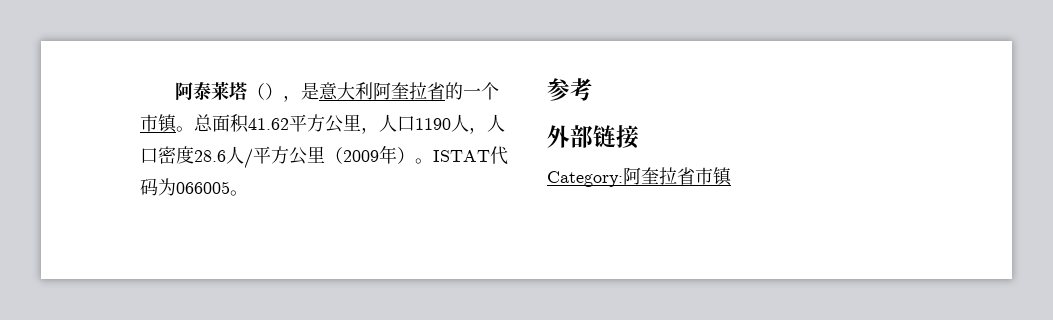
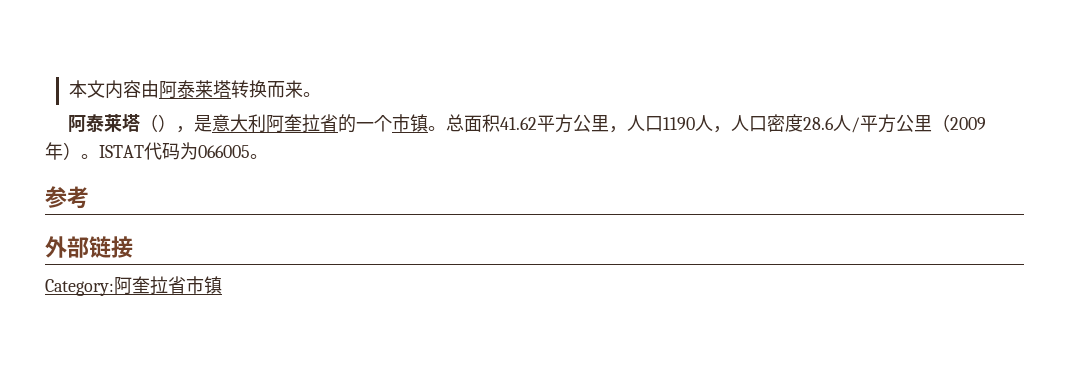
+ 本文内容由阿泰莱塔转换而来。

